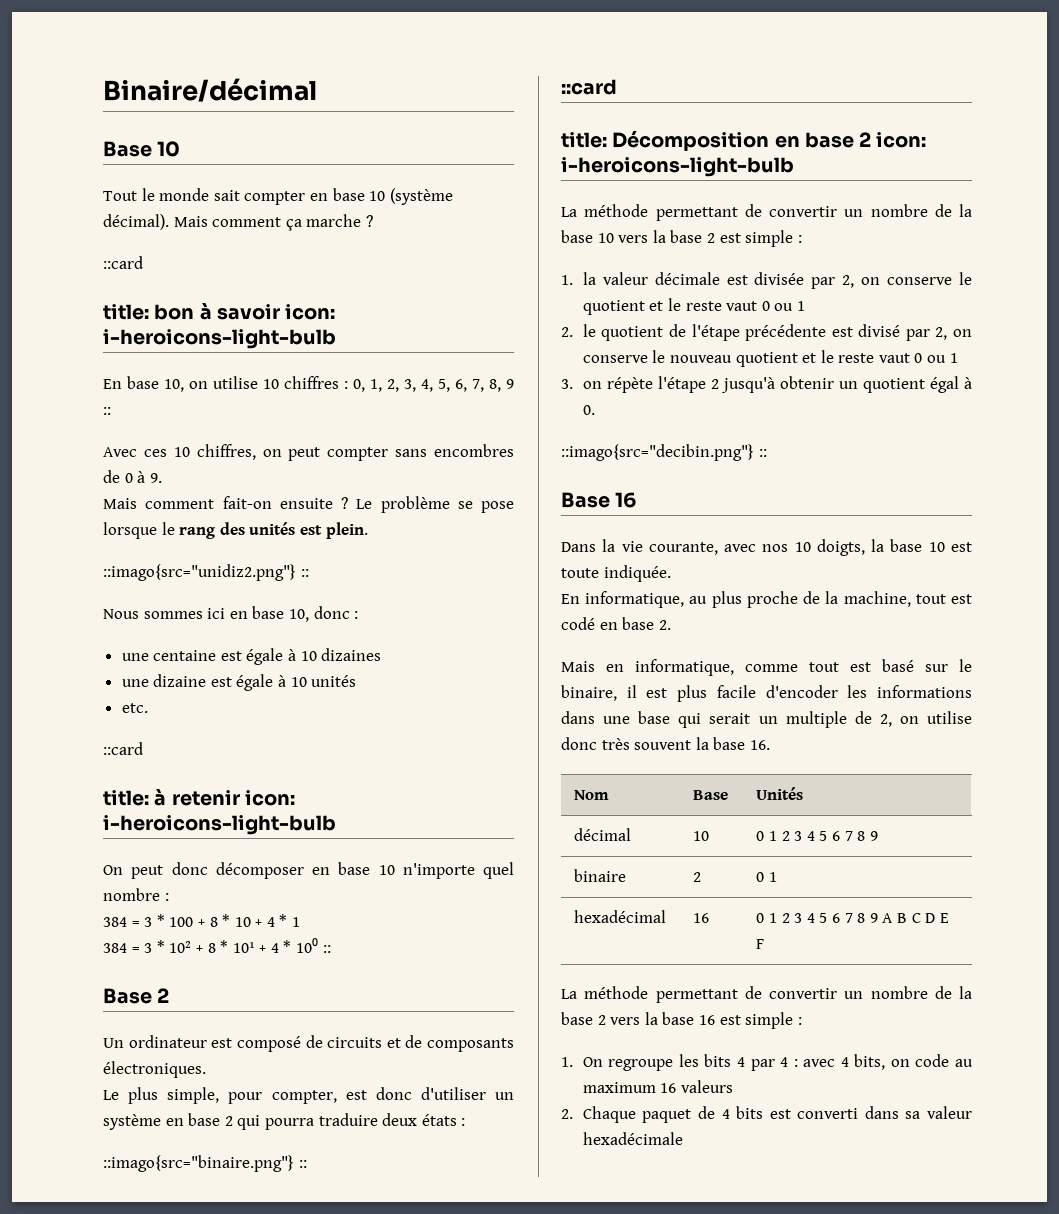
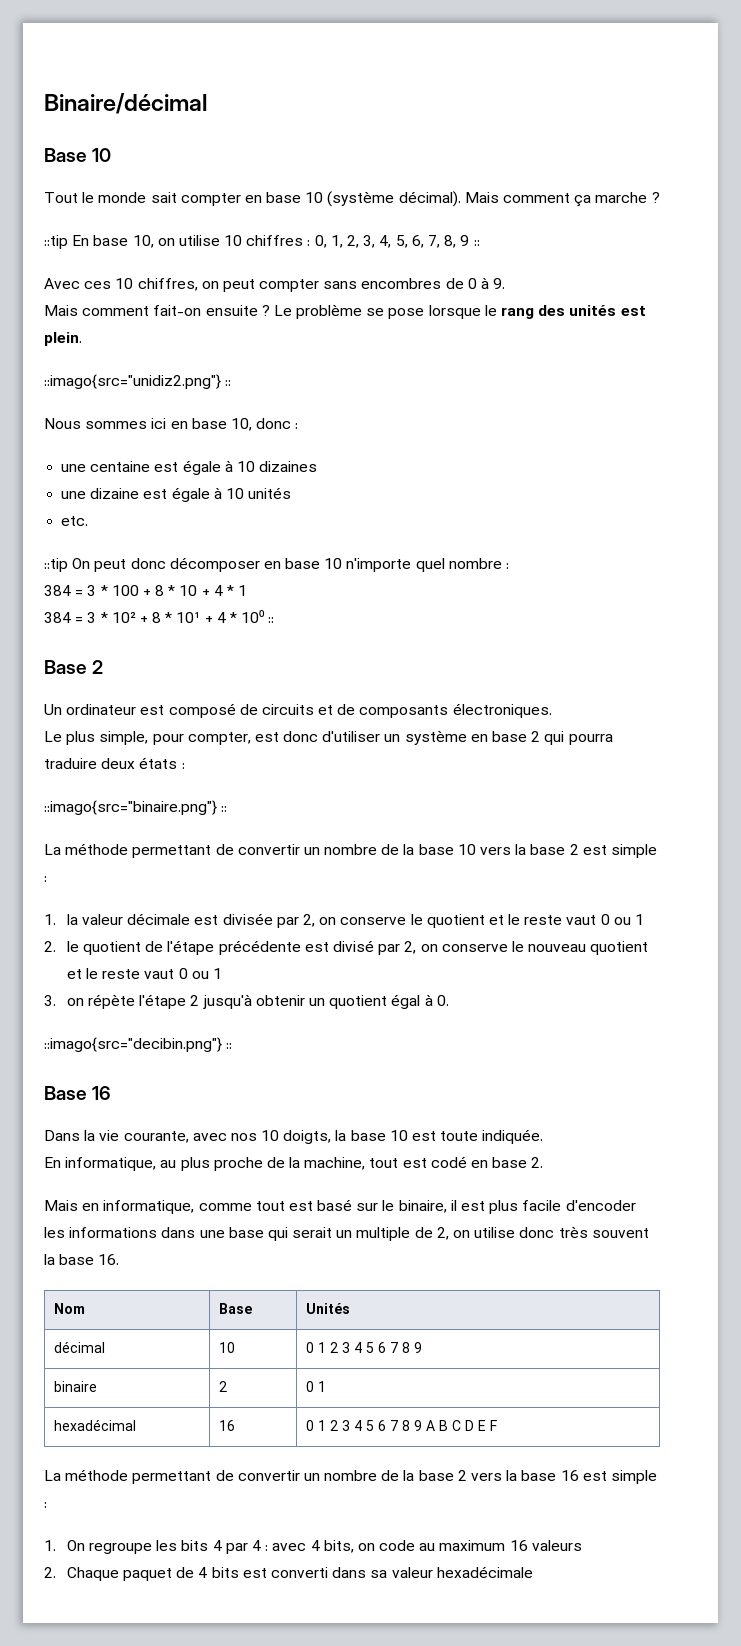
  Mais comment ça marche ?
- ::card
- title: bon à savoir icon: i-heroicons-light-bulb
- En base 10, on utilise 10 chiffres : 0, 1, 2, 3, 4, 5, 6, 7, 8, 9 ::
+ ::tip En base 10, on utilise 10 chiffres : 0, 1, 2, 3, 4, 5, 6, 7, 8, 9 ::
  etc.
- ::card
- title: à retenir icon: i-heroicons-light-bulb
- On peut donc décomposer en base 10 n'importe quel nombre :
+ ::tip On peut donc décomposer en base 10 n'importe quel nombre :
  ::imago{src="binaire.png"} ::
- ::card
- title: Décomposition en base 2 icon: i-heroicons-light-bulb

